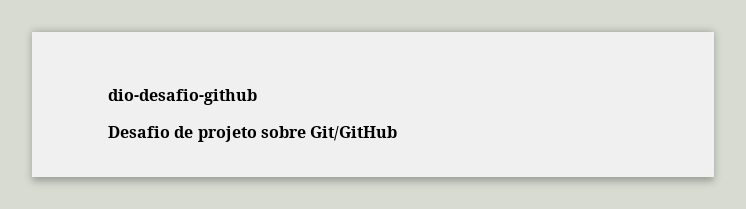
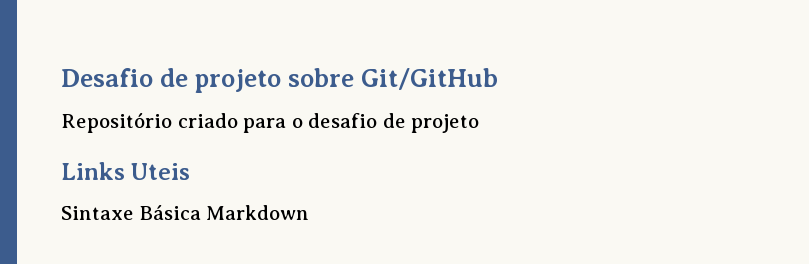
- dio-desafio-github
+ Repositório criado para o desafio de projeto
+ Links Uteis
+ Sintaxe Básica Markdown

